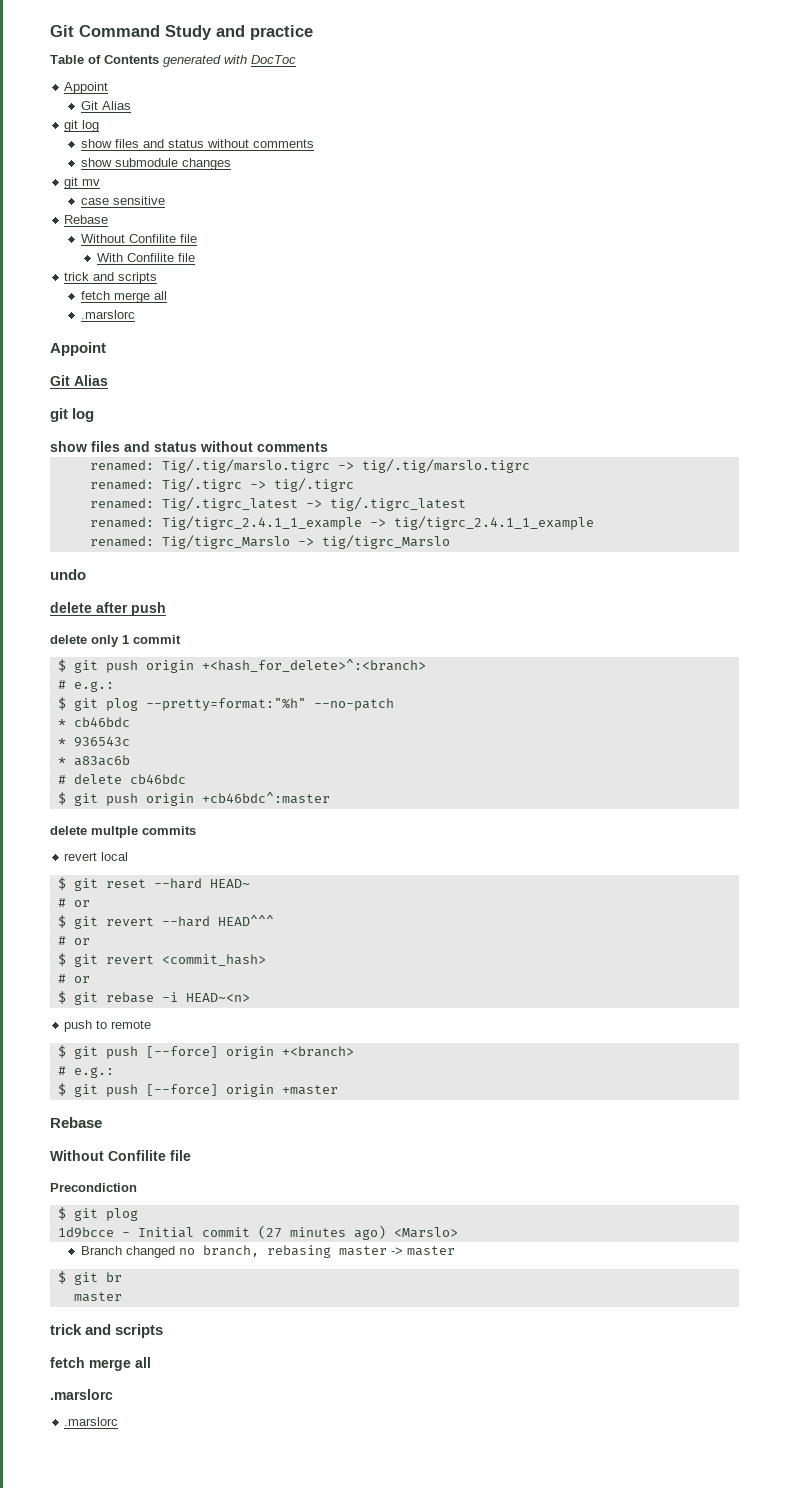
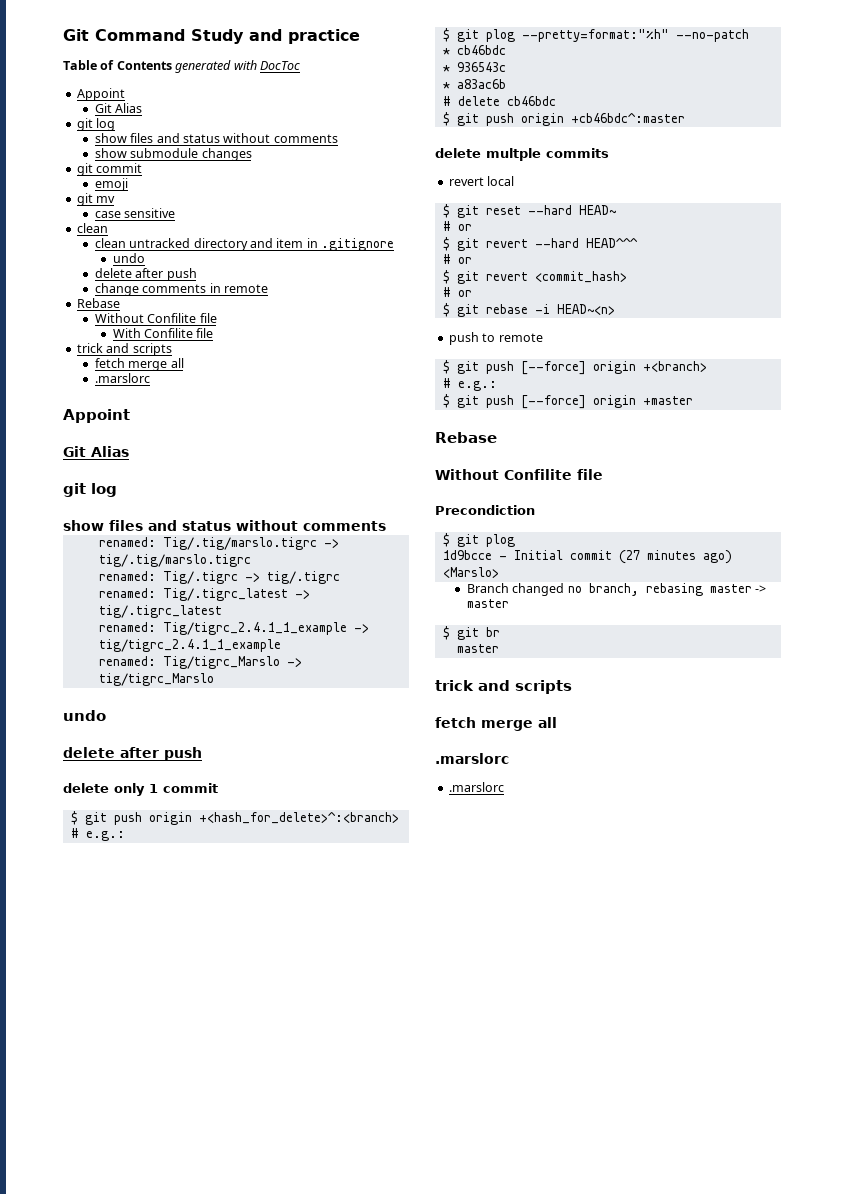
+ git commit
+ emoji
  case sensitive
+ clean
+ clean untracked directory and item in .gitignore
+ undo
+ delete after push
+ change comments in remote

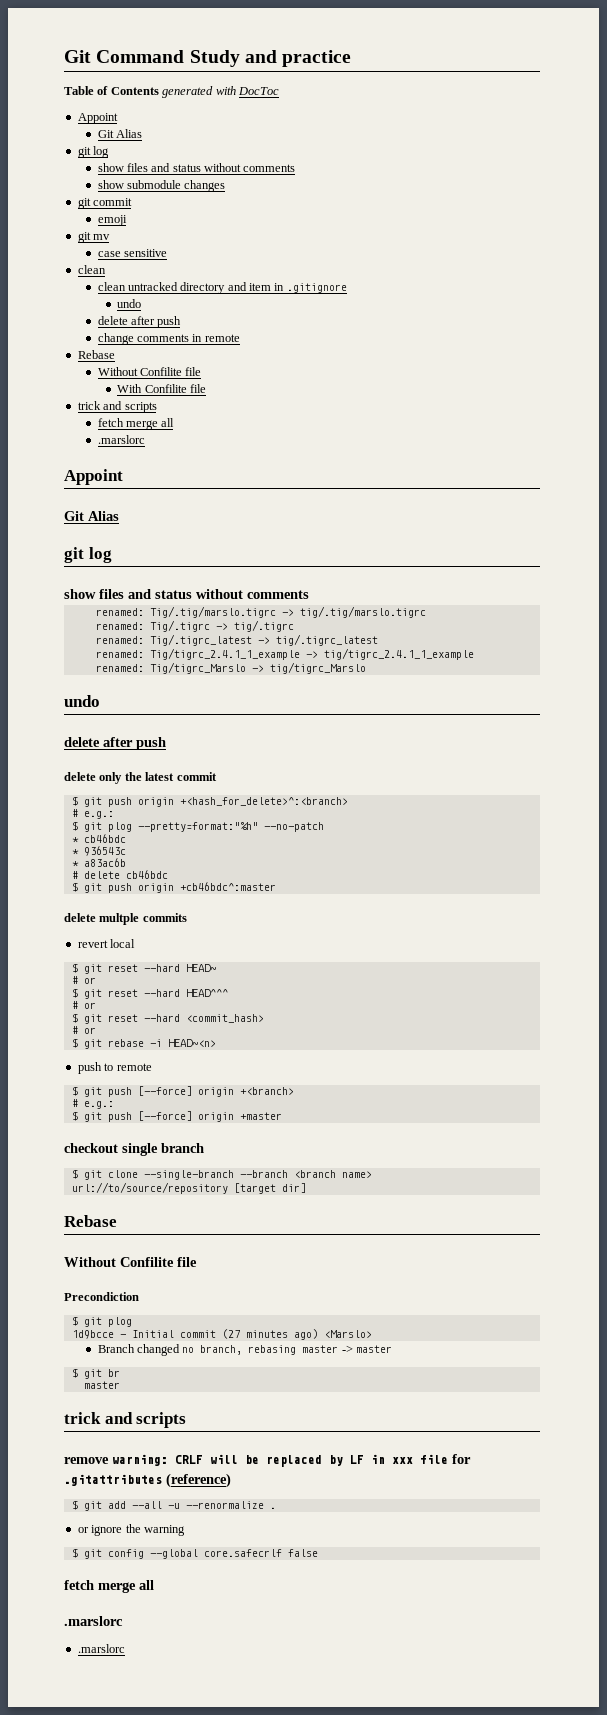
- delete only 1 commit
+ delete only the latest commit
- $ git revert --hard HEAD^^^
+ $ git reset --hard HEAD^^^
- $ git revert <commit_hash>
+ $ git reset --hard <commit_hash>
+ checkout single branch
+ $ git clone --single-branch --branch <branch name> url://to/source/repository [target dir]
+ remove warning: CRLF will be replaced by LF in xxx file for .gitattributes (reference)
+ $ git add --all -u --renormalize .
+ or ignore the warning
+ $ git config --global core.safecrlf false

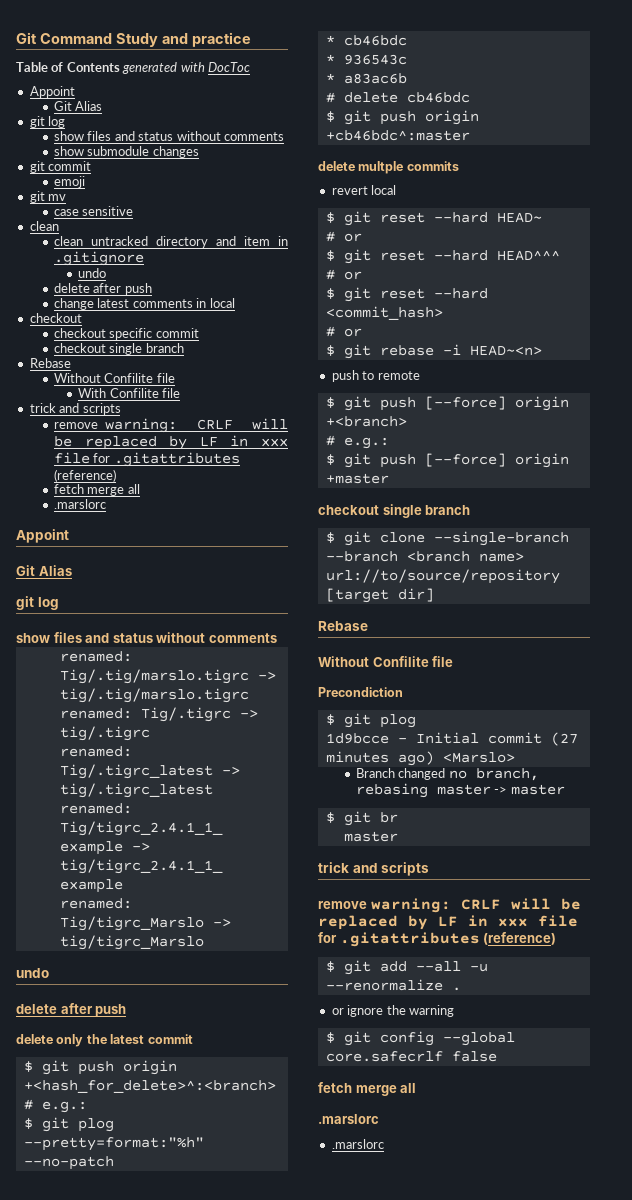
- change comments in remote
+ change latest comments in local
+ checkout
+ checkout specific commit
+ checkout single branch
  With Confilite file
  trick and scripts
+ remove warning: CRLF will be replaced by LF in xxx file for .gitattributes (reference)

